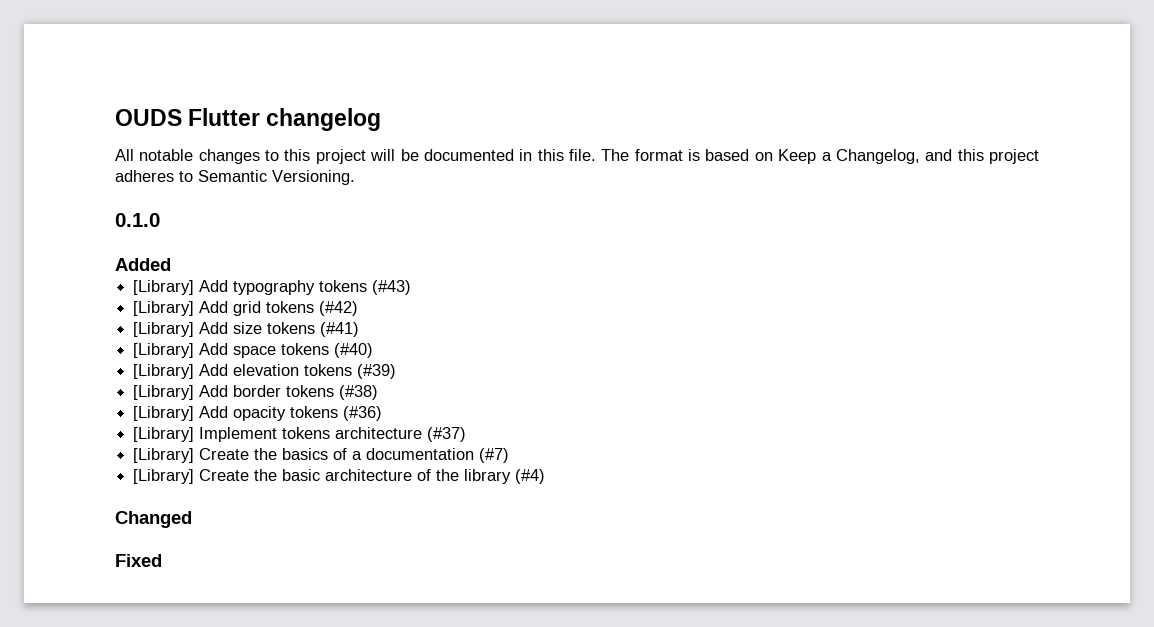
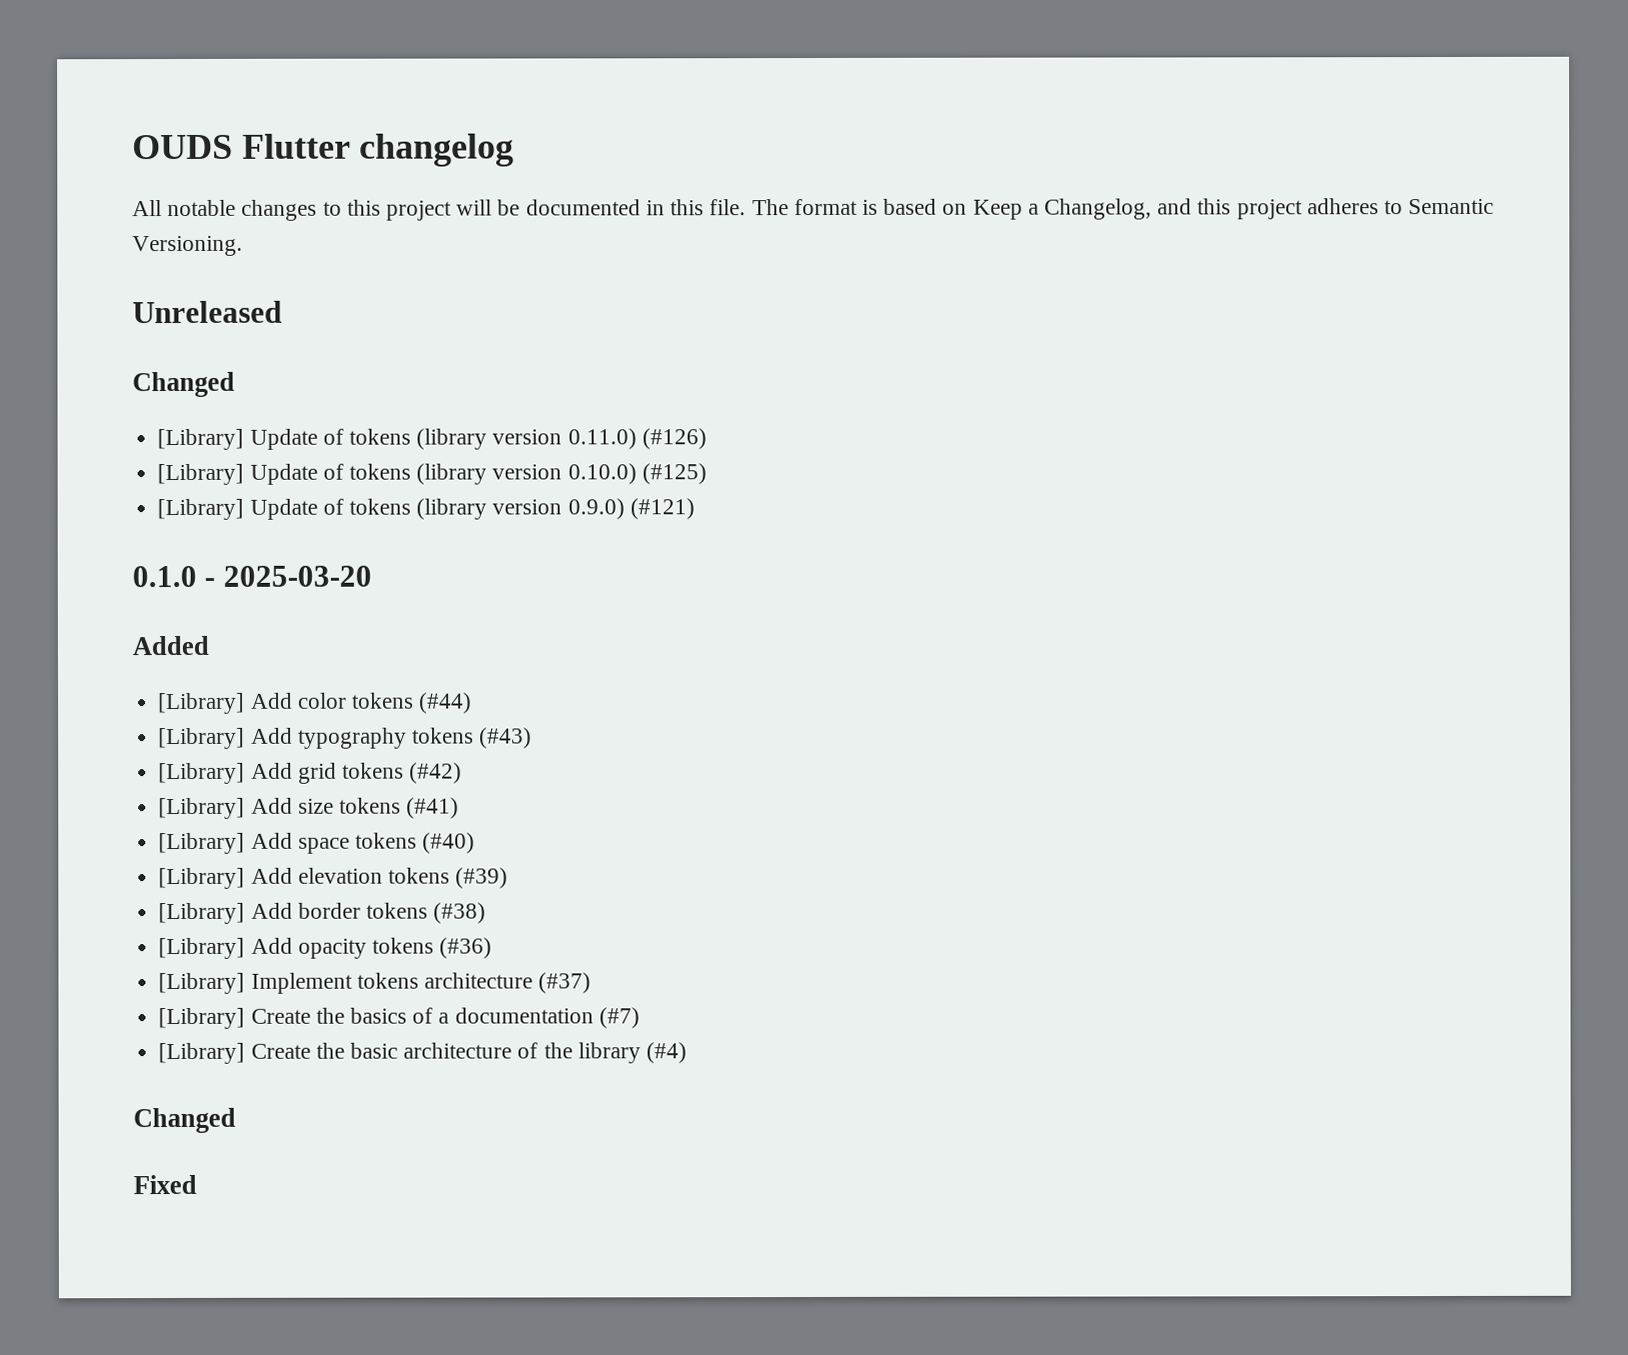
+ Unreleased
+ Changed
+ [Library] Update of tokens (library version 0.11.0) (#126)
+ [Library] Update of tokens (library version 0.10.0) (#125)
+ [Library] Update of tokens (library version 0.9.0) (#121)
- 0.1.0
+ 0.1.0 - 2025-03-20
+ [Library] Add color tokens (#44)

